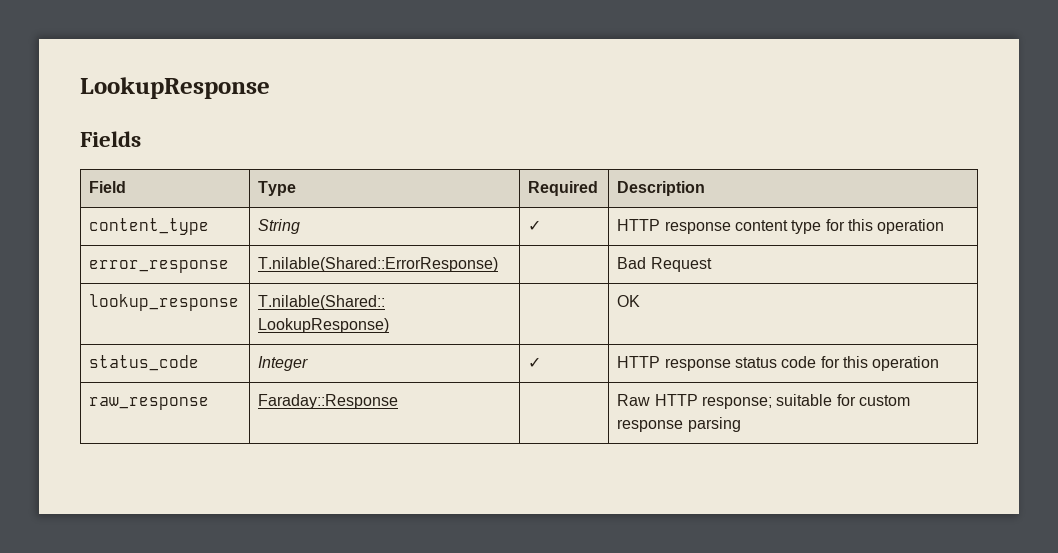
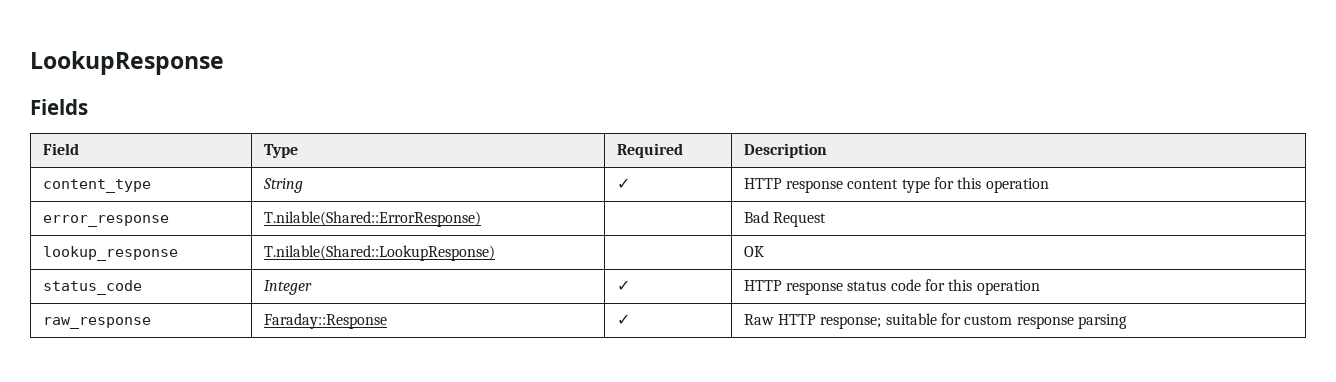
- raw_response | Faraday::Response | | Raw HTTP response; suitable for custom response parsing
+ raw_response | Faraday::Response | ✓ | Raw HTTP response; suitable for custom response parsing

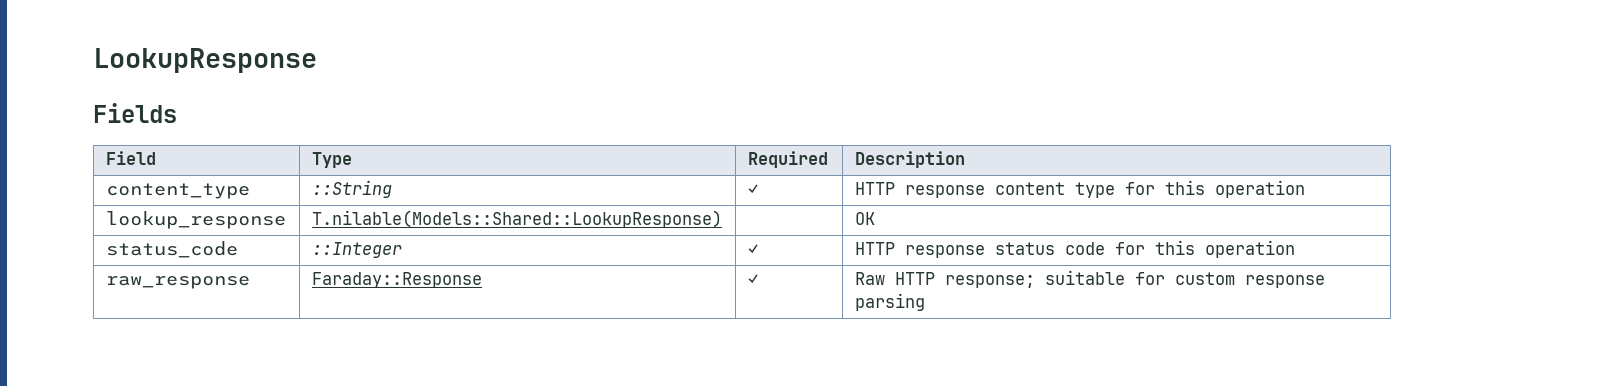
- content_type | String | ✓ | HTTP response content type for this operation
+ content_type | ::String | ✓ | HTTP response content type for this operation
- error_response | T.nilable(Shared::ErrorResponse) | | Bad Request
- lookup_response | T.nilable(Shared::LookupResponse) | | OK
+ lookup_response | T.nilable(Models::Shared::LookupResponse) | | OK
- status_code | Integer | ✓ | HTTP response status code for this operation
+ status_code | ::Integer | ✓ | HTTP response status code for this operation

